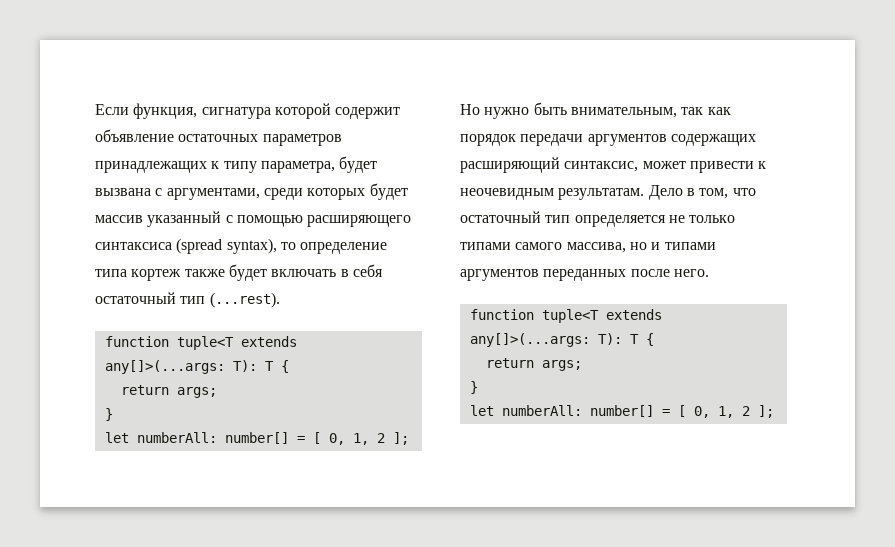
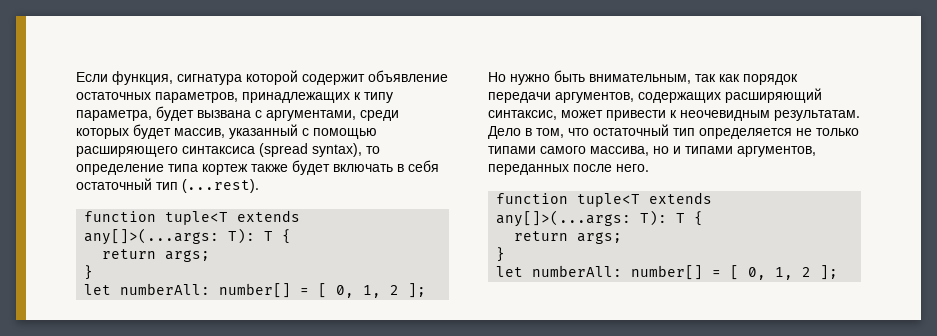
- Если функция, сигнатура которой содержит объявление остаточных параметров принадлежащих к типу параметра, будет вызвана с аргументами, среди которых будет массив указанный с помощью расширяющего синтаксиса (spread syntax), то определение типа кортеж также будет включать в себя остаточный тип (...rest).
+ Если функция, сигнатура которой содержит объявление остаточных параметров, принадлежащих к типу параметра, будет вызвана с аргументами, среди которых будет массив, указанный с помощью расширяющего синтаксиса (spread syntax), то определение типа кортеж также будет включать в себя остаточный тип (...rest).
- Но нужно быть внимательным, так как порядок передачи аргументов содержащих расширяющий синтаксис, может привести к неочевидным результатам.
+ Но нужно быть внимательным, так как порядок передачи аргументов, содержащих расширяющий синтаксис, может привести к неочевидным результатам.
- Дело в том, что остаточный тип определяется не только типами самого массива, но и типами аргументов переданных после него.
+ Дело в том, что остаточный тип определяется не только типами самого массива, но и типами аргументов, переданных после него.

